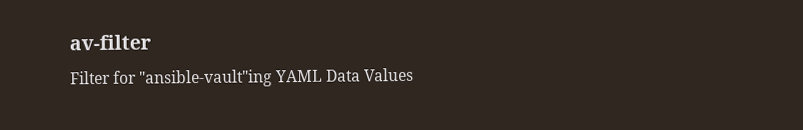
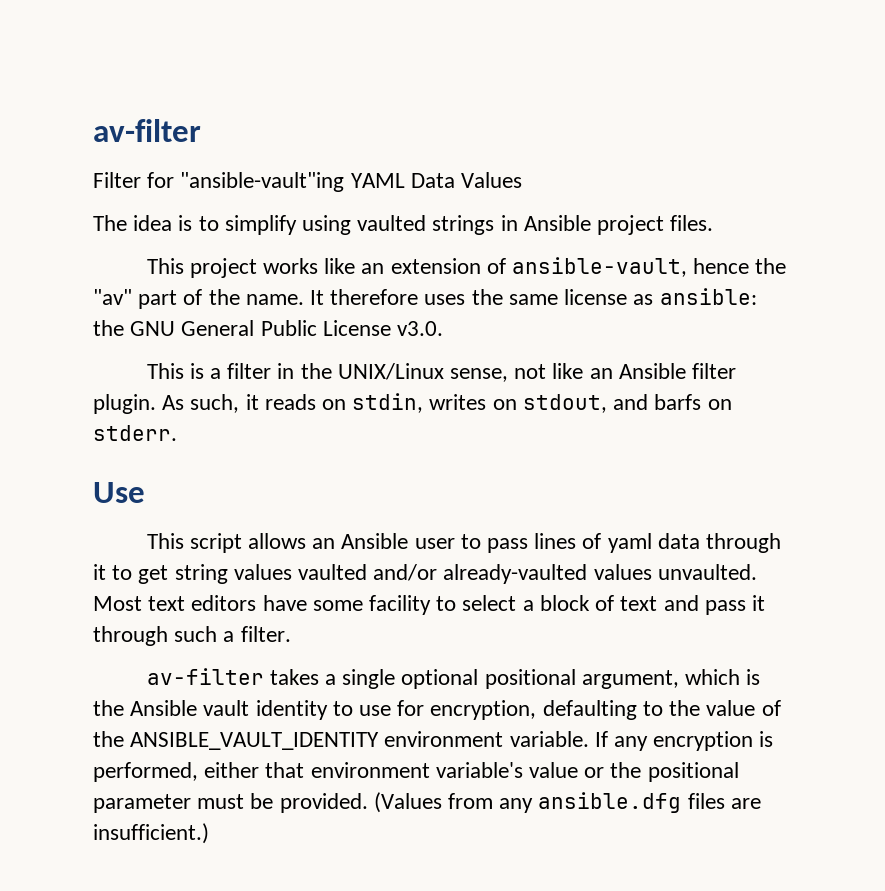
+ The idea is to simplify using vaulted strings in Ansible project files.
+ This project works like an extension of ansible-vault, hence the "av" part of the name. It therefore uses the same license as ansible: the GNU General Public License v3.0.
+ This is a filter in the UNIX/Linux sense, not like an Ansible filter plugin. As such, it reads on stdin, writes on stdout, and barfs on stderr.
+ Use
+ This script allows an Ansible user to pass lines of yaml data through it to get string values vaulted and/or already-vaulted values unvaulted. Most text editors have some facility to select a block of text and pass it through such a filter.
+ av-filter takes a single optional positional argument, which is the Ansible vault identity to use for encryption, defaulting to the value of the ANSIBLE_VAULT_IDENTITY environment variable. If any encryption is performed, either that environment variable's value or the positional parameter must be provided. (Values from any ansible.dfg files are insufficient.)

